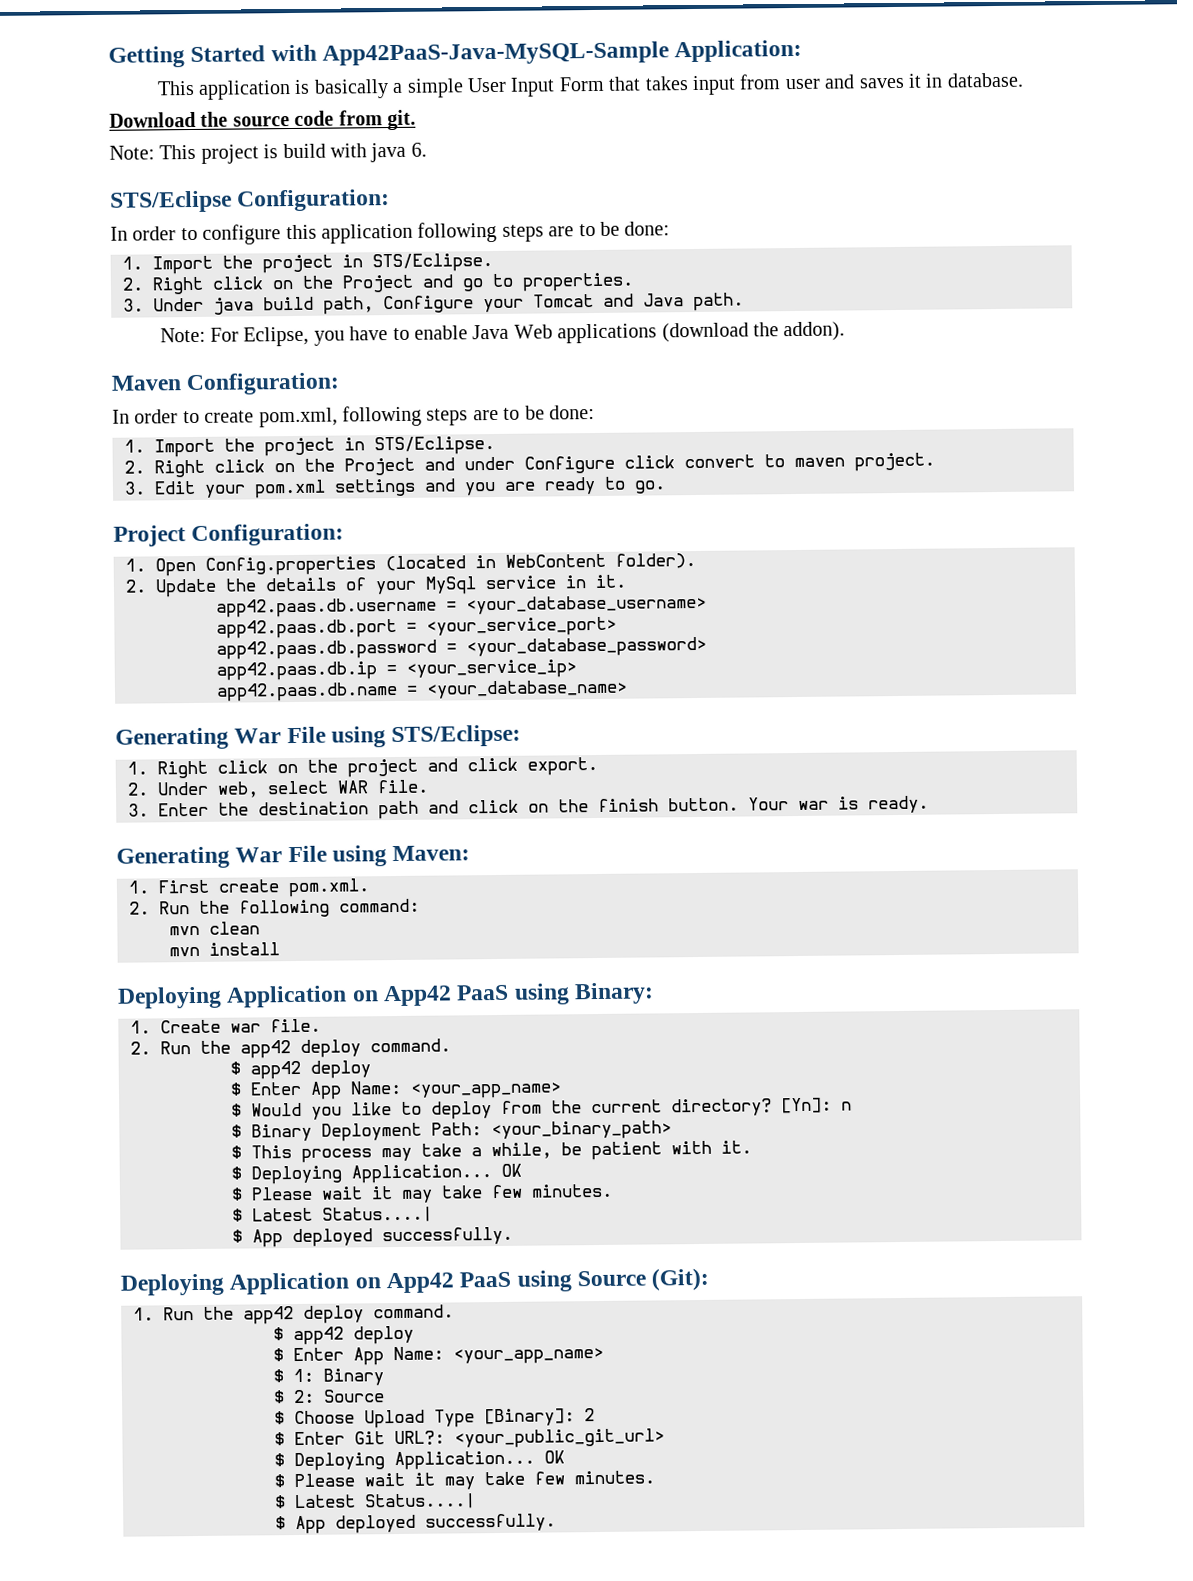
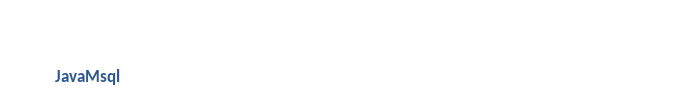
- Getting Started with App42PaaS-Java-MySQL-Sample Application:
- This application is basically a simple User Input Form that takes input from user and saves it in database.
- Download the source code from git.
- Note: This project is build with java 6.
- STS/Eclipse Configuration:
- In order to configure this application following steps are to be done:
- 1. Import the project in STS/Eclipse.
- 2. Right click on the Project and go to properties.
- 3. Under java build path, Configure your Tomcat and Java path.
- Note: For Eclipse, you have to enable Java Web applications (download the addon).
- Maven Configuration:
- In order to create pom.xml, following steps are to be done:
- 1. Import the project in STS/Eclipse.
- 2. Right click on the Project and under Configure click convert to maven project.
- 3. Edit your pom.xml settings and you are ready to go.
- Project Configuration:
- 1. Open Config.properties (located in WebContent folder).
- 2. Update the details of your MySql service in it.
- app42.paas.db.username = <your_database_username>
- app42.paas.db.port = <your_service_port>
- app42.paas.db.password = <your_database_password>
- app42.paas.db.ip = <your_service_ip>
- app42.paas.db.name = <your_database_name>
- Generating War File using STS/Eclipse:
- 1. Right click on the project and click export.
- 2. Under web, select WAR file.
- 3. Enter the destination path and click on the finish button. Your war is ready.
- Generating War File using Maven:
- 1. First create pom.xml.
- 2. Run the following command:
- mvn clean
- mvn install
- Deploying Application on App42 PaaS using Binary:
- 1. Create war file.
- 2. Run the app42 deploy command.
- $ app42 deploy
- $ Enter App Name: <your_app_name>
- $ Would you like to deploy from the current directory? [Yn]: n
- $ Binary Deployment Path: <your_binary_path>
- $ This process may take a while, be patient with it.
- $ Deploying Application... OK
- $ Please wait it may take few minutes.
- $ Latest Status....|
- $ App deployed successfully.
- Deploying Application on App42 PaaS using Source (Git):
- 1. Run the app42 deploy command.
- $ app42 deploy
- $ Enter App Name: <your_app_name>
- $ 1: Binary
- $ 2: Source
- $ Choose Upload Type [Binary]: 2
- $ Enter Git URL?: <your_public_git_url>
- $ Deploying Application... OK
- $ Please wait it may take few minutes.
- $ Latest Status....|
- $ App deployed successfully.
+ JavaMsql

